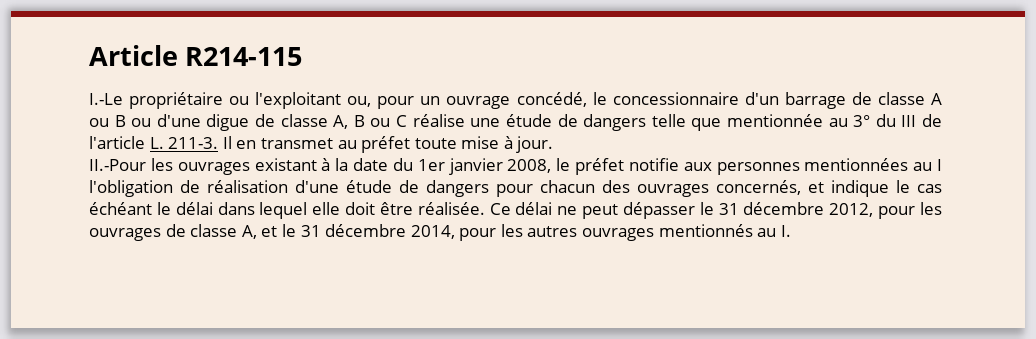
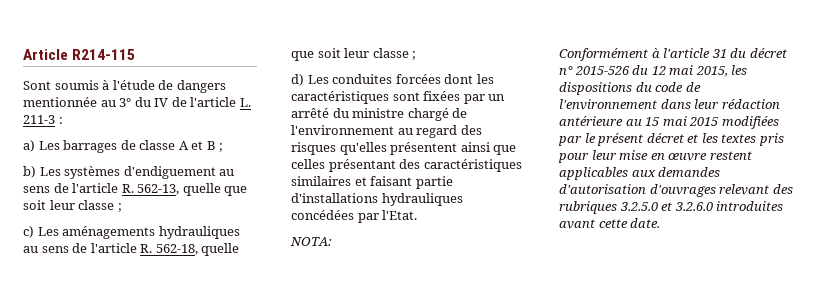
- I.-Le propriétaire ou l'exploitant ou, pour un ouvrage concédé, le concessionnaire d'un barrage de classe A ou B ou d'une digue de classe A, B ou C réalise une étude de dangers telle que mentionnée au 3° du III de l'article L. 211-3. Il en transmet au préfet toute mise à jour.
- II.-Pour les ouvrages existant à la date du 1er janvier 2008, le préfet notifie aux personnes mentionnées au I l'obligation de réalisation d'une étude de dangers pour chacun des ouvrages concernés, et indique le cas échéant le délai dans lequel elle doit être réalisée. Ce délai ne peut dépasser le 31 décembre 2012, pour les ouvrages de classe A, et le 31 décembre 2014, pour les autres ouvrages mentionnés au I.
+ Sont soumis à l'étude de dangers mentionnée au 3° du IV de l'article L. 211-3 :
+ a) Les barrages de classe A et B ;
+ b) Les systèmes d'endiguement au sens de l'article R. 562-13, quelle que soit leur classe ;
+ c) Les aménagements hydrauliques au sens de l'article R. 562-18, quelle que soit leur classe ;
+ d) Les conduites forcées dont les caractéristiques sont fixées par un arrêté du ministre chargé de l'environnement au regard des risques qu'elles présentent ainsi que celles présentant des caractéristiques similaires et faisant partie d'installations hydrauliques concédées par l'Etat.
+ NOTA:
+ Conformément à l'article 31 du décret n° 2015-526 du 12 mai 2015, les dispositions du code de l'environnement dans leur rédaction antérieure au 15 mai 2015 modifiées par le présent décret et les textes pris pour leur mise en œuvre restent applicables aux demandes d'autorisation d'ouvrages relevant des rubriques 3.2.5.0 et 3.2.6.0 introduites avant cette date.

